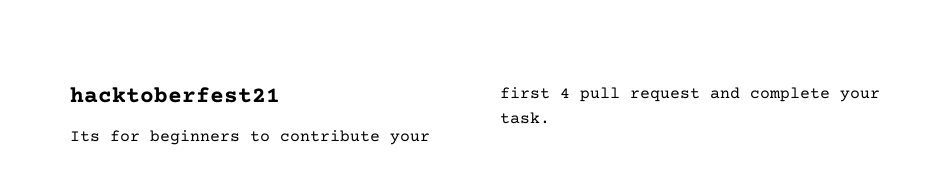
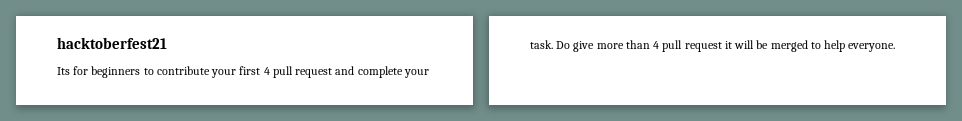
+ Do give more than 4 pull request it will be merged to help everyone.

